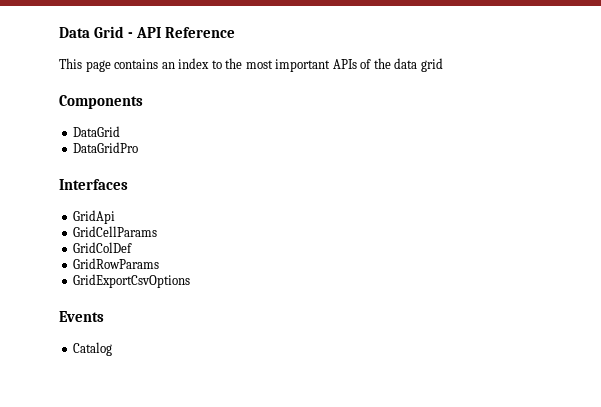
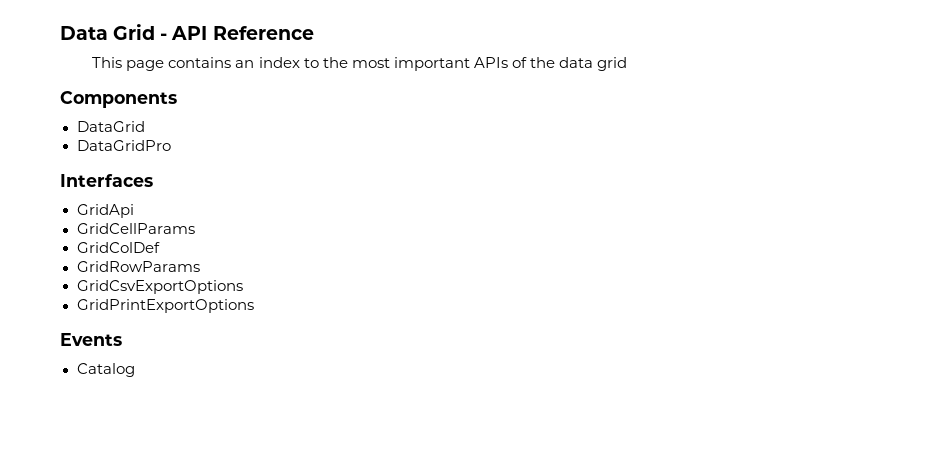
- GridExportCsvOptions
+ GridCsvExportOptions
+ GridPrintExportOptions

